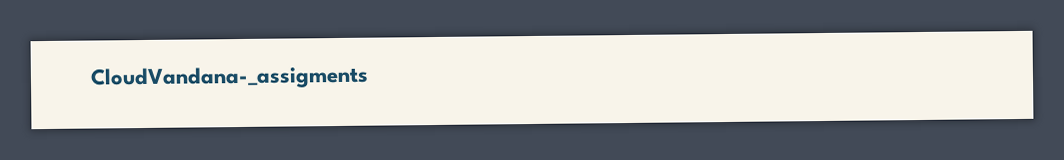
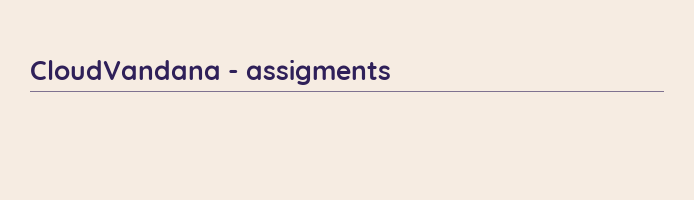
- CloudVandana-_assigments
+ CloudVandana - assigments

